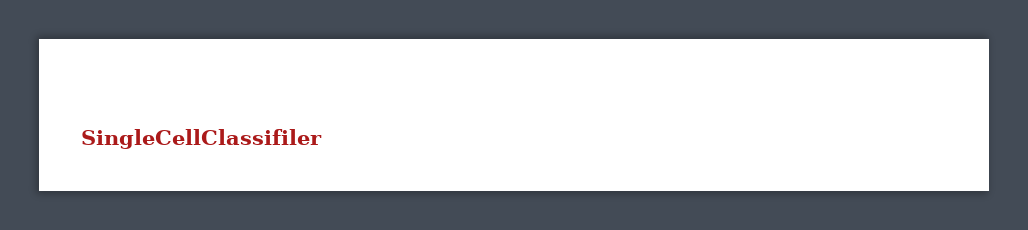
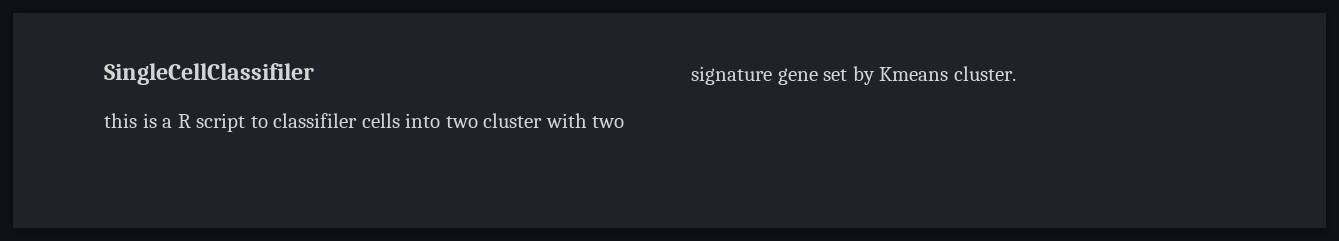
+ this is a R script to classifiler cells into two cluster with two signature gene set by Kmeans cluster.

